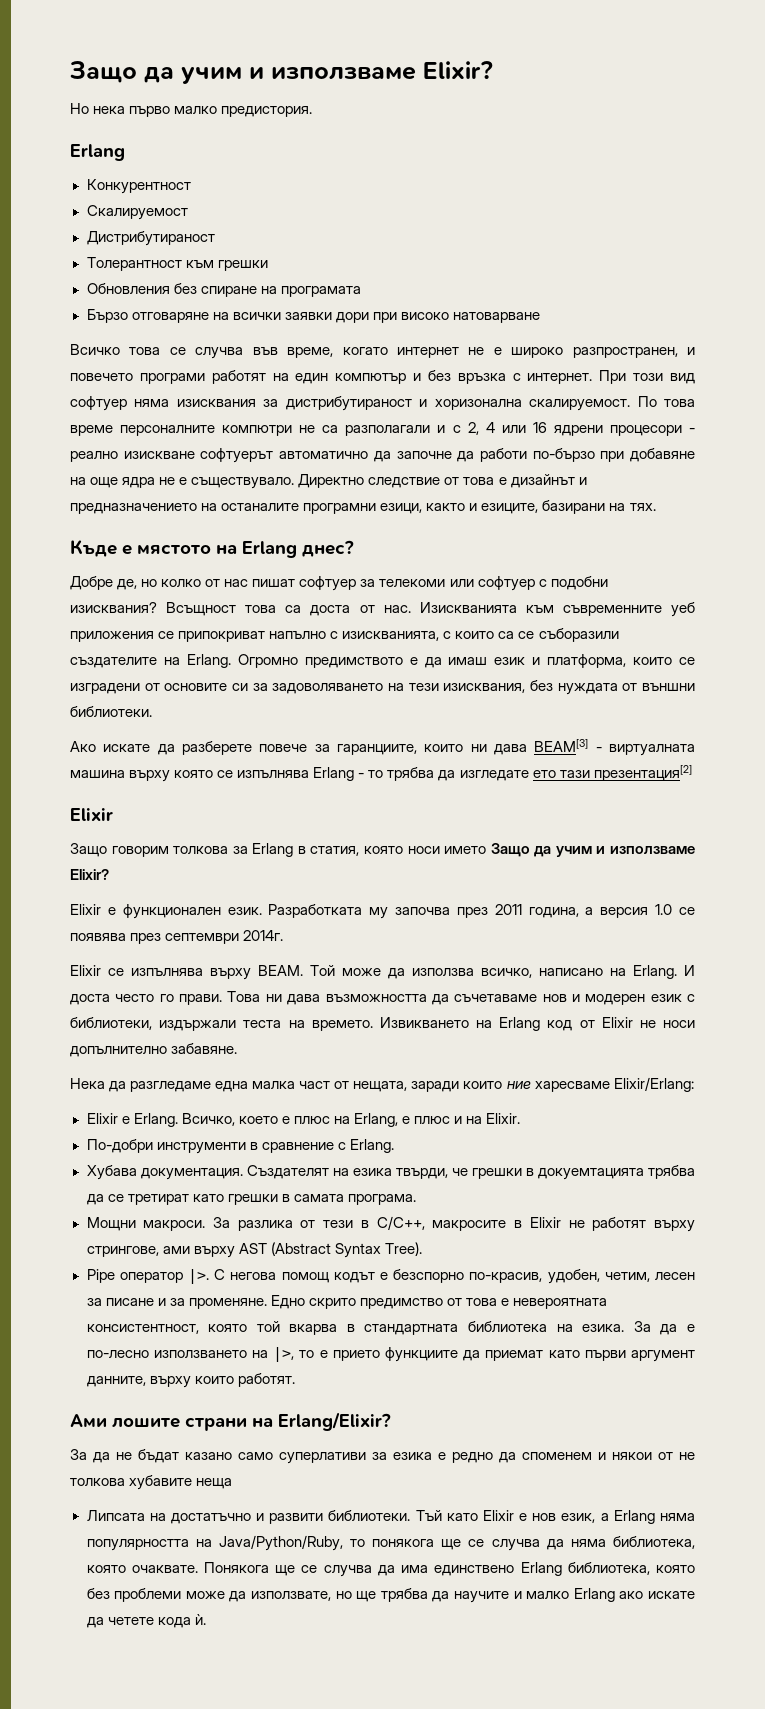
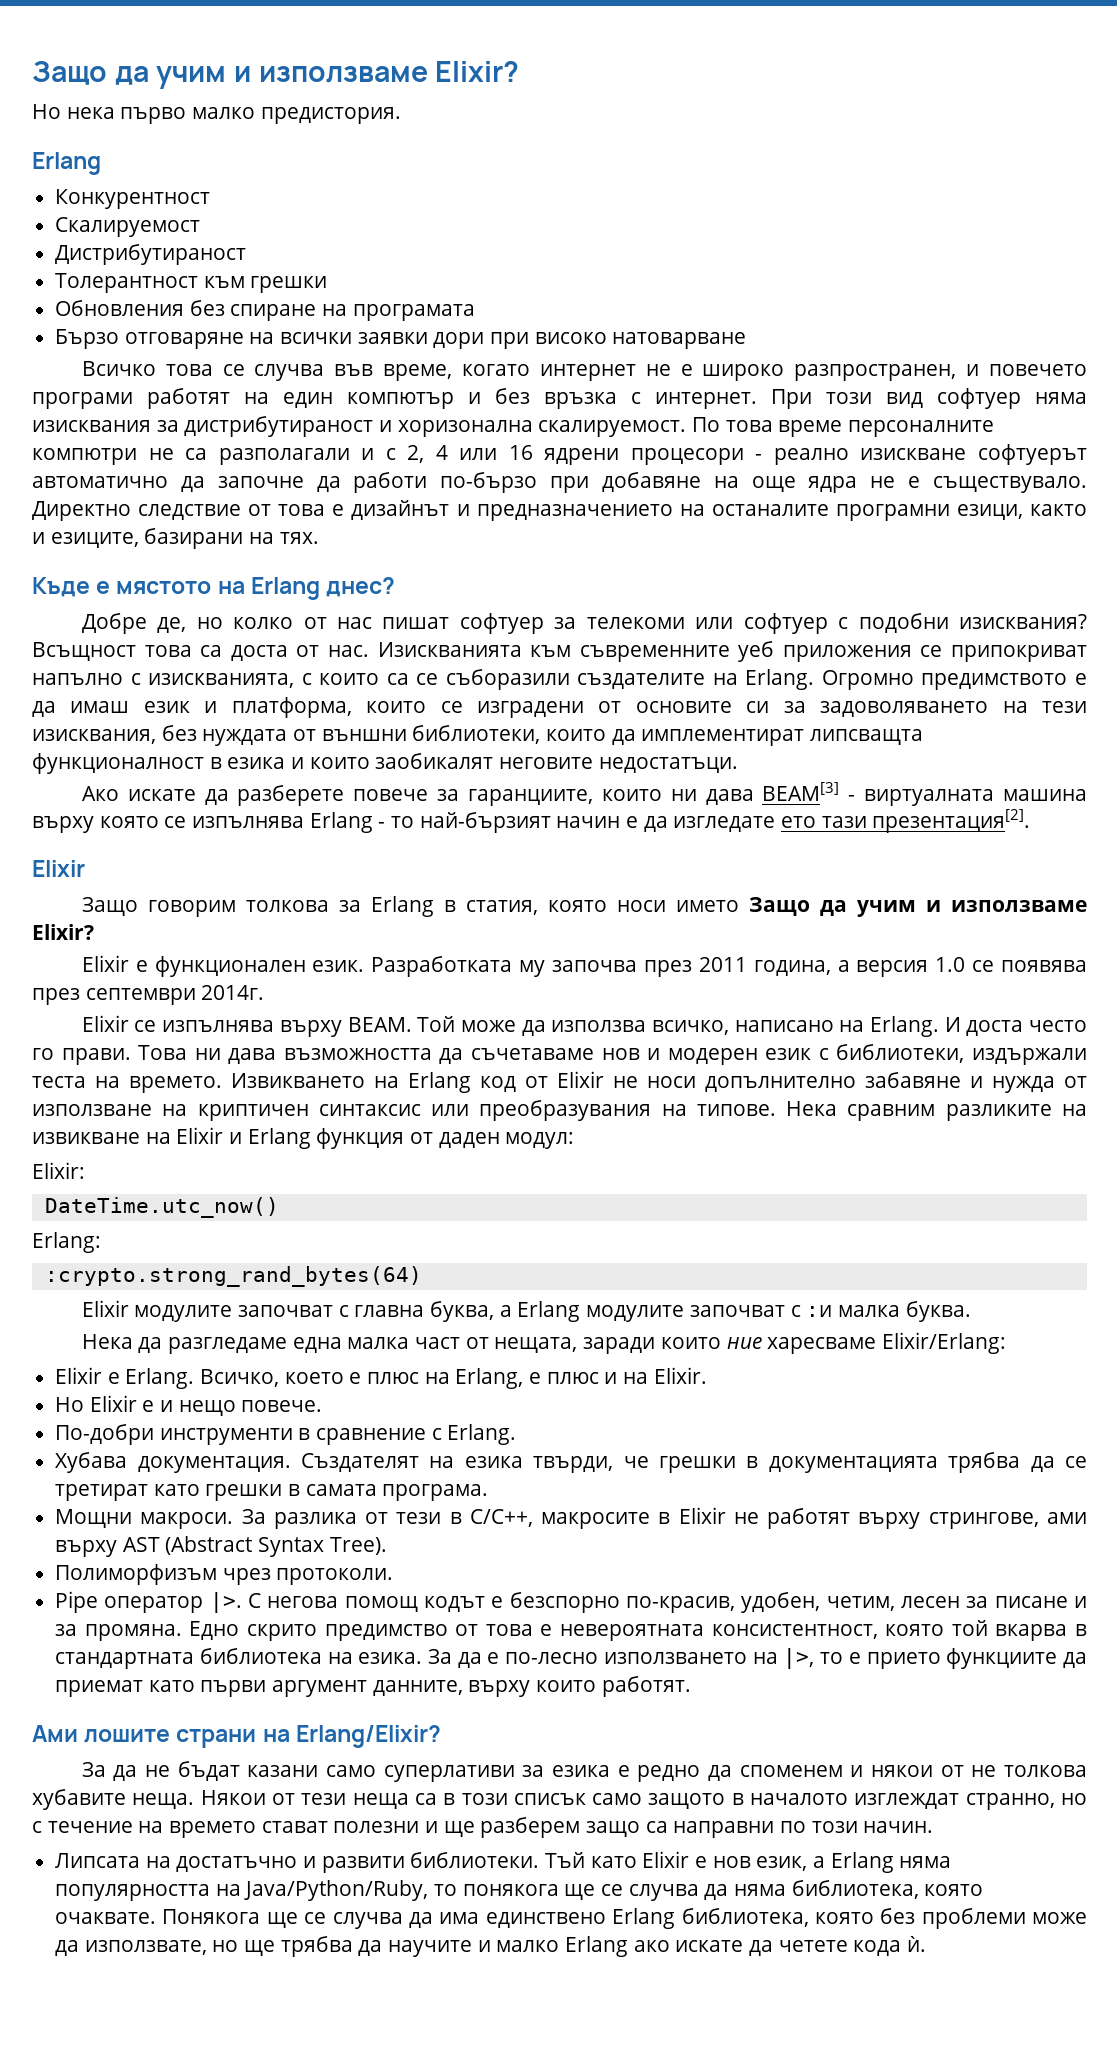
- Огромно предимството е да имаш език и платформа, които се изградени от основите си за задоволяването на тези изисквания, без нуждата от външни библиотеки.
+ Огромно предимството е да имаш език и платформа, които се изградени от основите си за задоволяването на тези изисквания, без нуждата от външни библиотеки, които да имплементират липсващта функционалност в езика и които заобикалят неговите недостатъци.
- Ако искате да разберете повече за гаранциите, които ни дава BEAM[3] - виртуалната машина върху която се изпълнява Erlang - то трябва да изгледате ето тази презентация[2]
+ Ако искате да разберете повече за гаранциите, които ни дава BEAM[3] - виртуалната машина върху която се изпълнява Erlang - то най-бързият начин е да изгледате ето тази презентация[2].
- Извикването на Erlang код от Elixir не носи допълнително забавяне.
+ Извикването на Erlang код от Elixir не носи допълнително забавяне и нужда от използване на криптичен синтаксис или преобразувания на типове. Нека сравним разликите на извикване на Elixir и Erlang функция от даден модул:
+ Elixir:
+ DateTime.utc_now()
+ Erlang:
+ :crypto.strong_rand_bytes(64)
+ Elixir модулите започват с главна буква, а Erlang модулите започват с :и малка буква.
+ Но Elixir е и нещо повече.
- Създателят на езика твърди, че грешки в докуемтацията трябва да се третират като грешки в самата програма.
+ Създателят на езика твърди, че грешки в документацията трябва да се третират като грешки в самата програма.
+ Полиморфизъм чрез протоколи.
- С негова помощ кодът е безспорно по-красив, удобен, четим, лесен за писане и за променяне.
+ С негова помощ кодът е безспорно по-красив, удобен, четим, лесен за писане и за промяна.
- За да не бъдат казано само суперлативи за езика е редно да споменем и някои от не толкова хубавите неща
+ За да не бъдат казани само суперлативи за езика е редно да споменем и някои от не толкова хубавите неща. Някои от тези неща са в този списък само защото в началото изглеждат странно, но с течение на времето стават полезни и ще разберем защо са направни по този начин.

